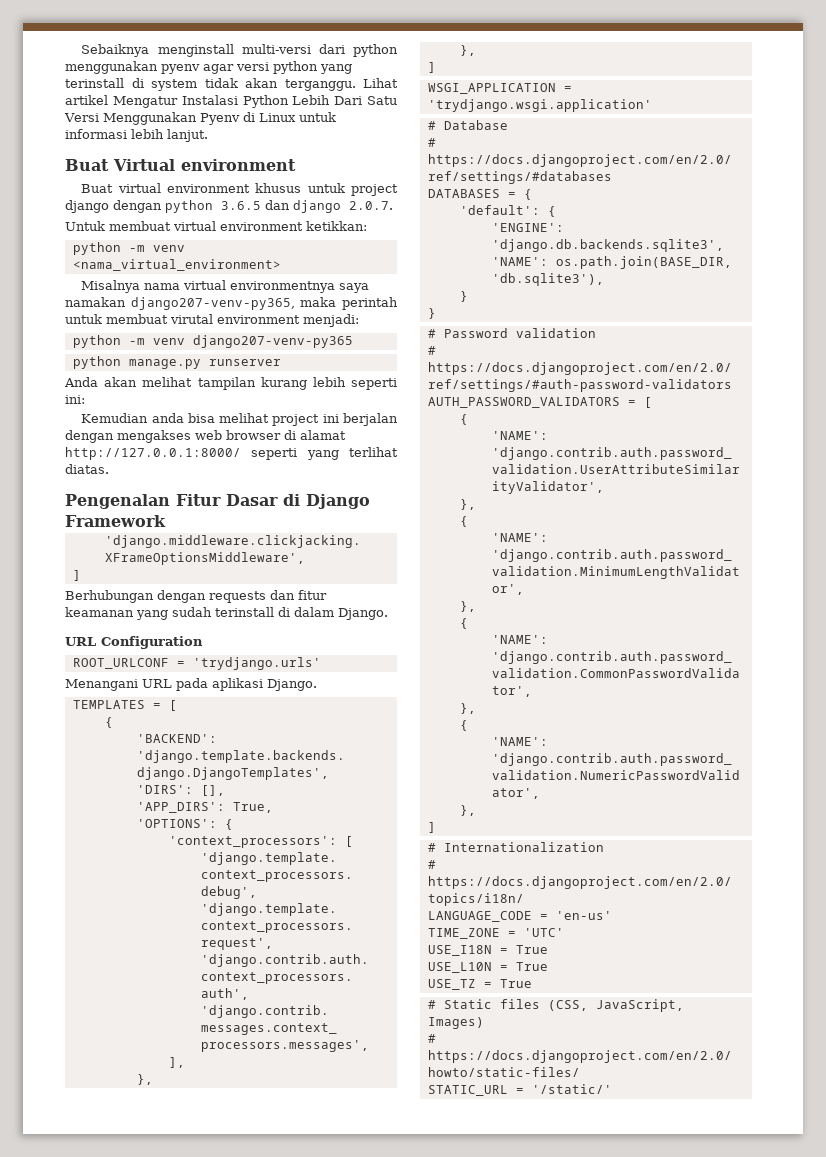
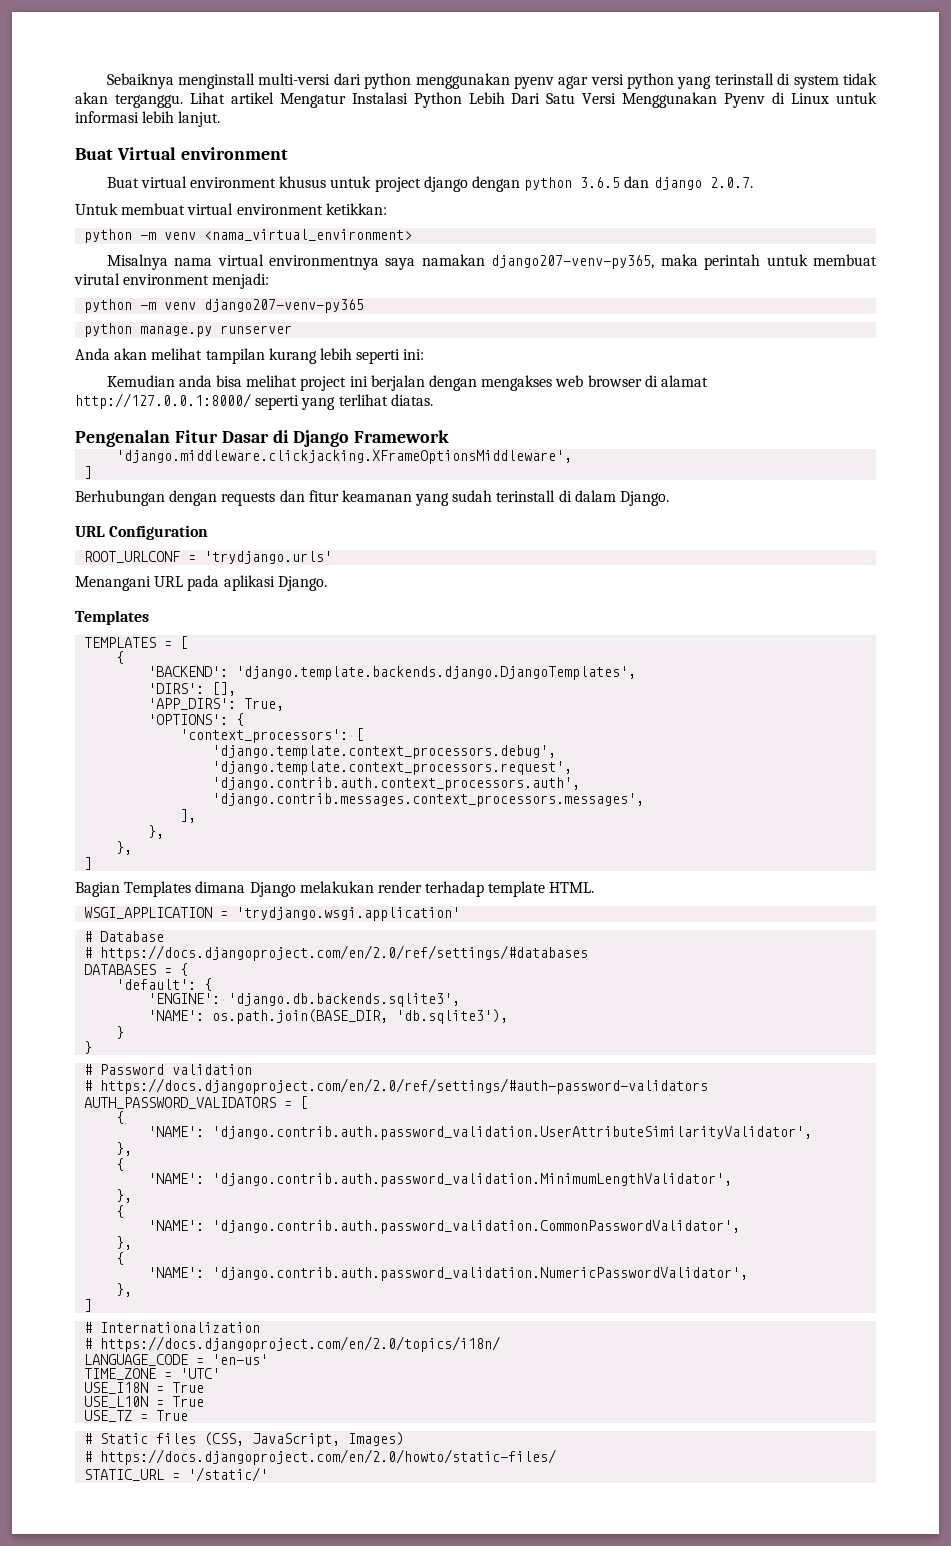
  Menangani URL pada aplikasi Django.
+ Templates
+ Bagian Templates dimana Django melakukan render terhadap template HTML.

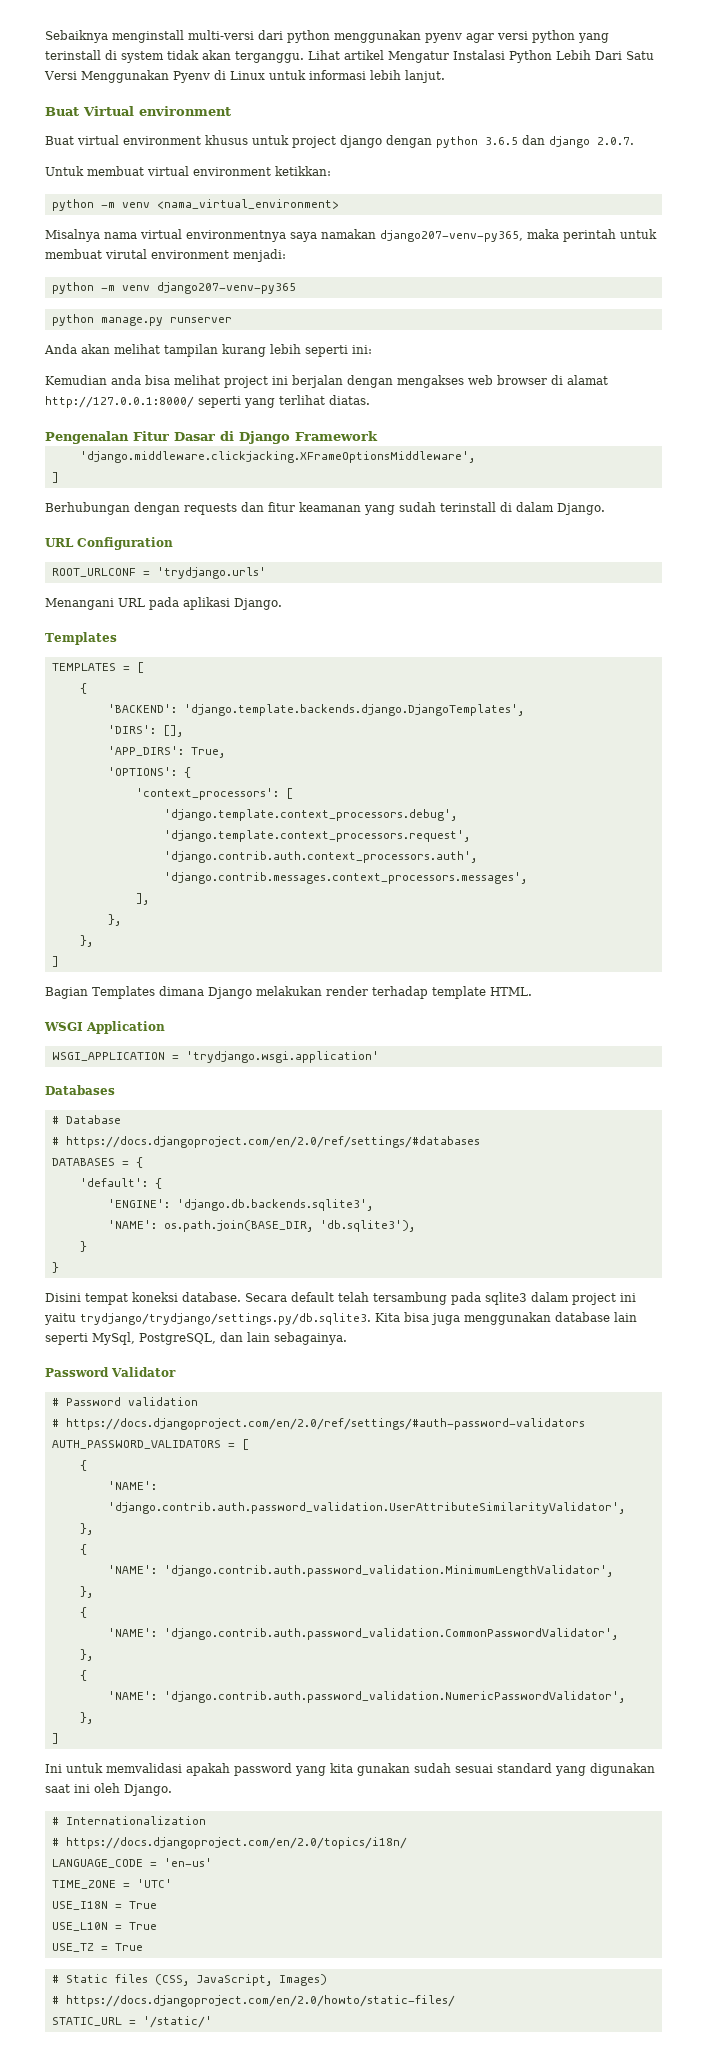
+ WSGI Application
+ Databases
+ Disini tempat koneksi database. Secara default telah tersambung pada sqlite3 dalam project ini yaitu trydjango/trydjango/settings.py/db.sqlite3. Kita bisa juga menggunakan database lain seperti MySql, PostgreSQL, dan lain sebagainya.
+ Password Validator
+ Ini untuk memvalidasi apakah password yang kita gunakan sudah sesuai standard yang digunakan saat ini oleh Django.

